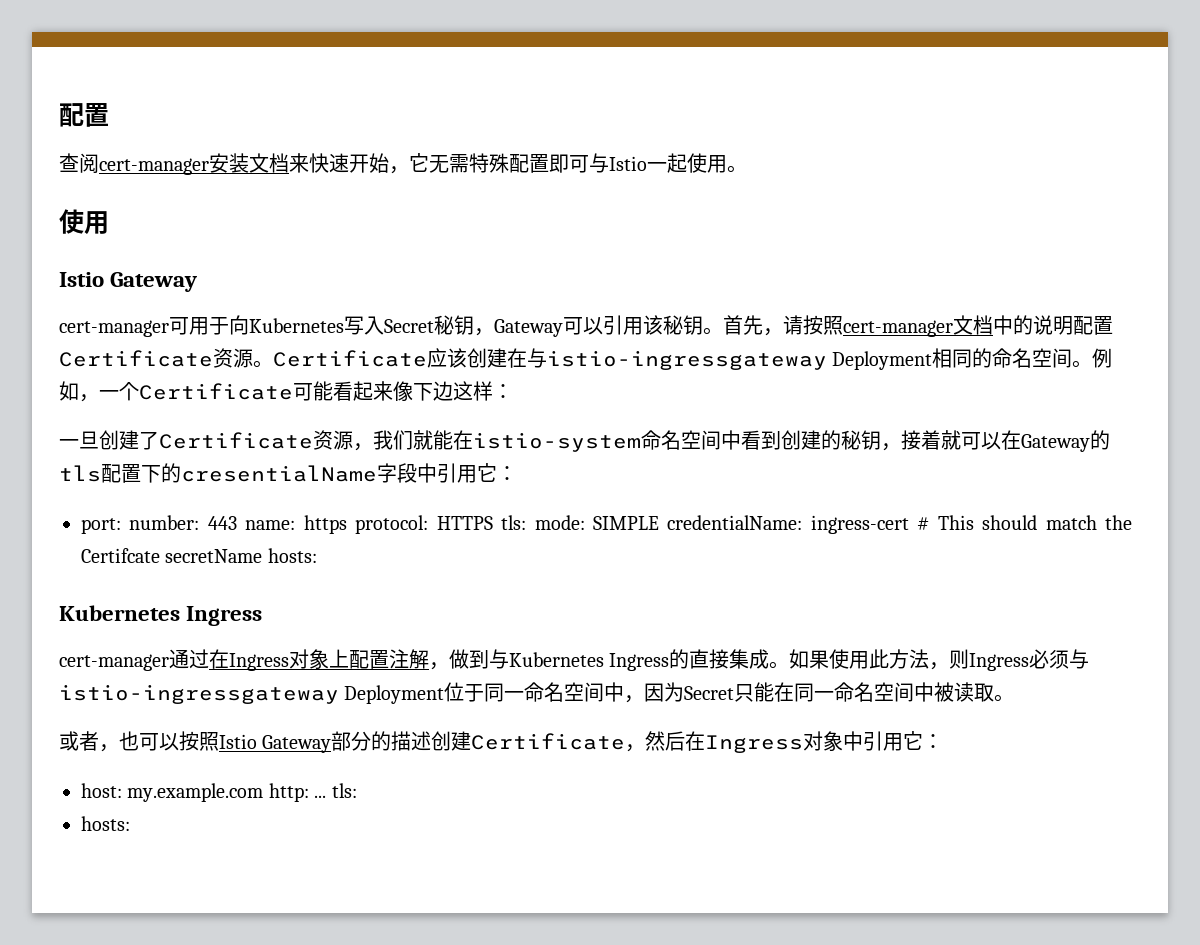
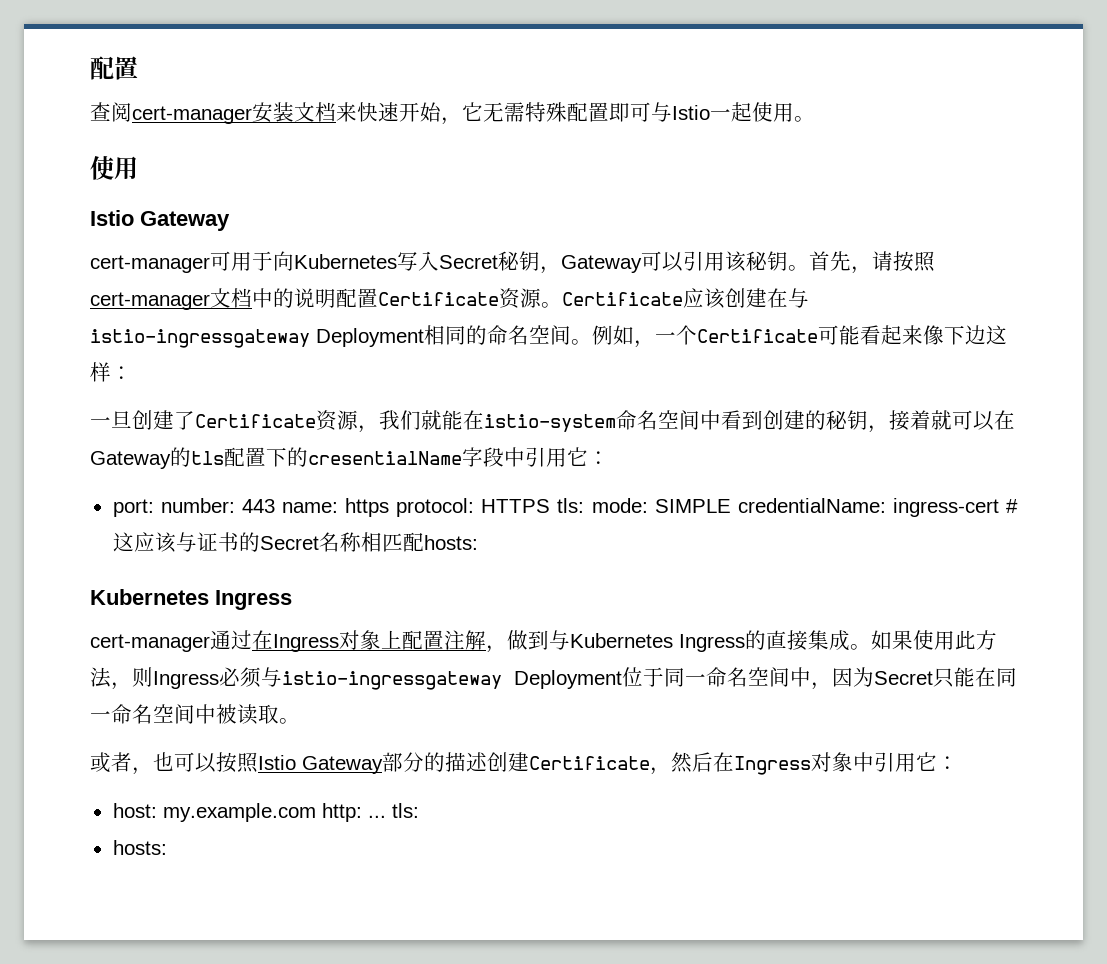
- port: number: 443 name: https protocol: HTTPS tls: mode: SIMPLE credentialName: ingress-cert # This should match the Certifcate secretName hosts:
+ port: number: 443 name: https protocol: HTTPS tls: mode: SIMPLE credentialName: ingress-cert #这应该与证书的Secret名称相匹配hosts:

